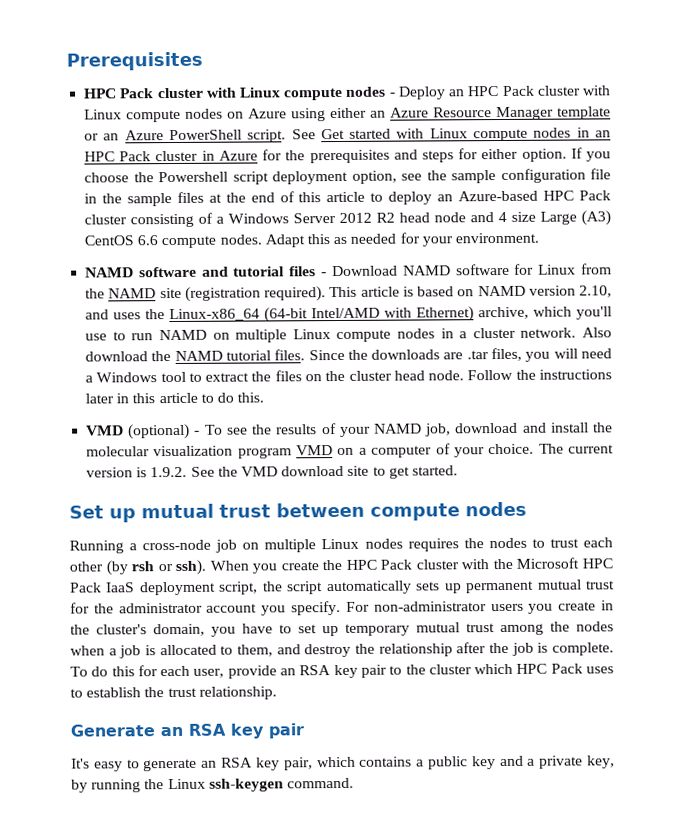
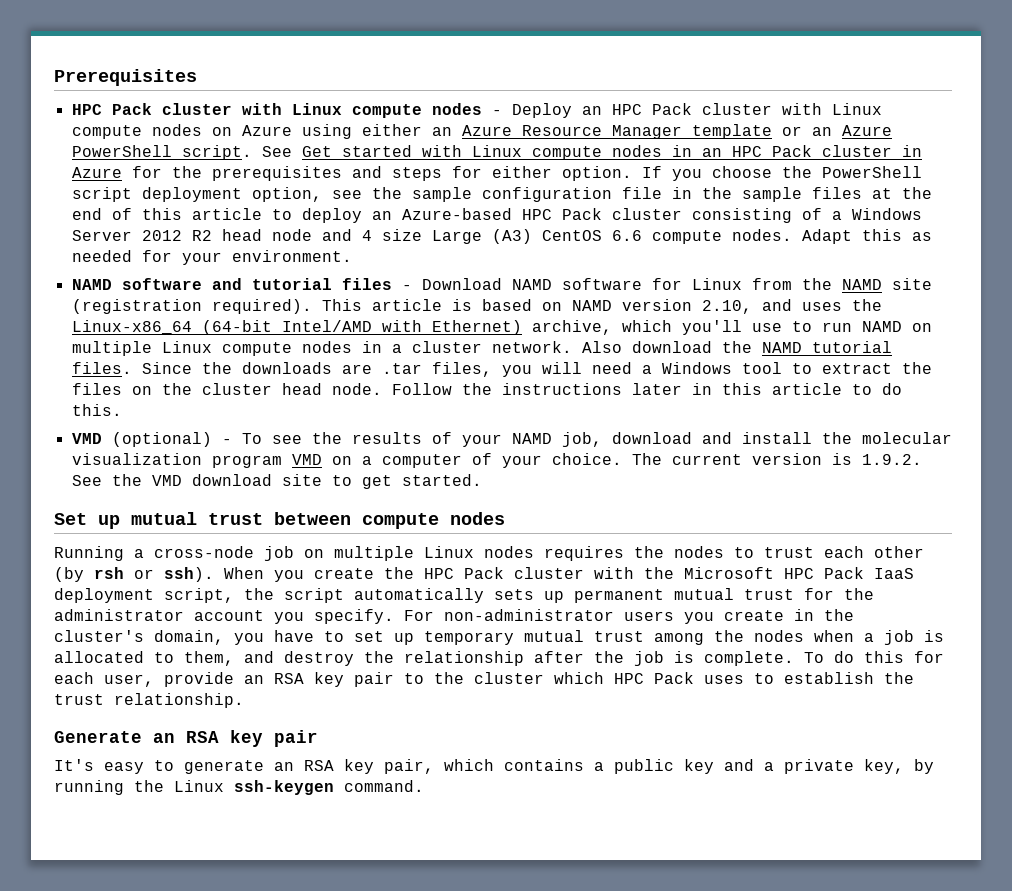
- If you choose the Powershell script deployment option, see the sample configuration file in the sample files at the end of this article to deploy an Azure-based HPC Pack cluster consisting of a Windows Server 2012 R2 head node and 4 size Large (A3) CentOS 6.6 compute nodes.
+ If you choose the PowerShell script deployment option, see the sample configuration file in the sample files at the end of this article to deploy an Azure-based HPC Pack cluster consisting of a Windows Server 2012 R2 head node and 4 size Large (A3) CentOS 6.6 compute nodes.

